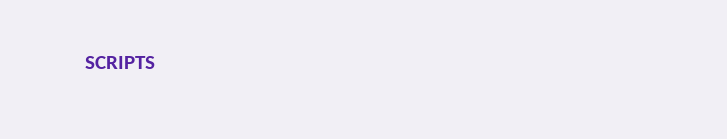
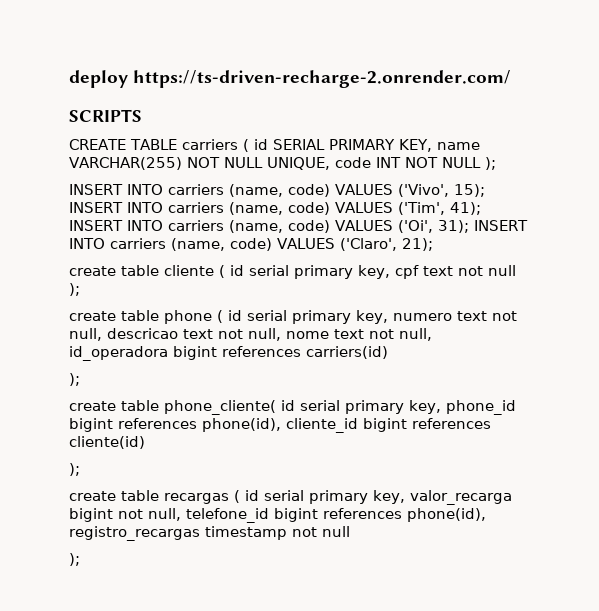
+ deploy https://ts-driven-recharge-2.onrender.com/
+ CREATE TABLE carriers ( id SERIAL PRIMARY KEY, name VARCHAR(255) NOT NULL UNIQUE, code INT NOT NULL );
+ INSERT INTO carriers (name, code) VALUES ('Vivo', 15); INSERT INTO carriers (name, code) VALUES ('Tim', 41); INSERT INTO carriers (name, code) VALUES ('Oi', 31); INSERT INTO carriers (name, code) VALUES ('Claro', 21);
+ create table cliente ( id serial primary key, cpf text not null );
+ create table phone ( id serial primary key, numero text not null, descricao text not null, nome text not null, id_operadora bigint references carriers(id)
+ );
+ create table phone_cliente( id serial primary key, phone_id bigint references phone(id), cliente_id bigint references cliente(id)
+ );
+ create table recargas ( id serial primary key, valor_recarga bigint not null, telefone_id bigint references phone(id), registro_recargas timestamp not null
+ );

